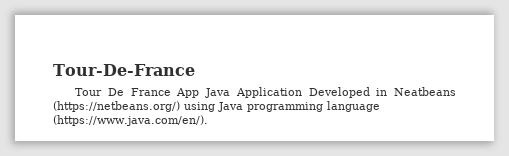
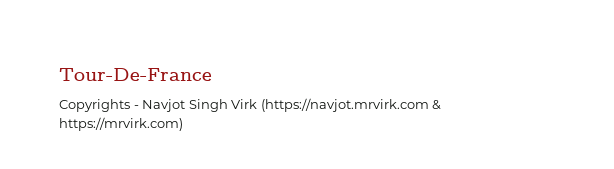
- Tour De France App Java Application Developed in Neatbeans (https://netbeans.org/) using Java programming language (https://www.java.com/en/).
+ Copyrights - Navjot Singh Virk (https://navjot.mrvirk.com & https://mrvirk.com)

